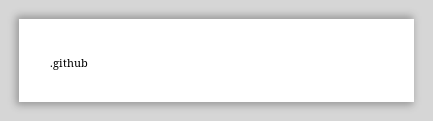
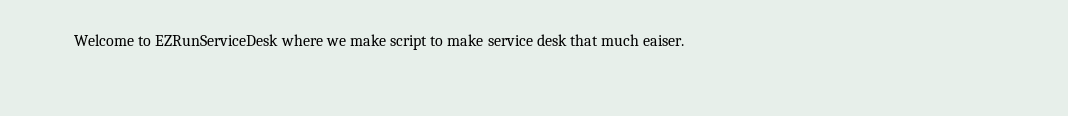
- .github
+ Welcome to EZRunServiceDesk where we make script to make service desk that much eaiser.

